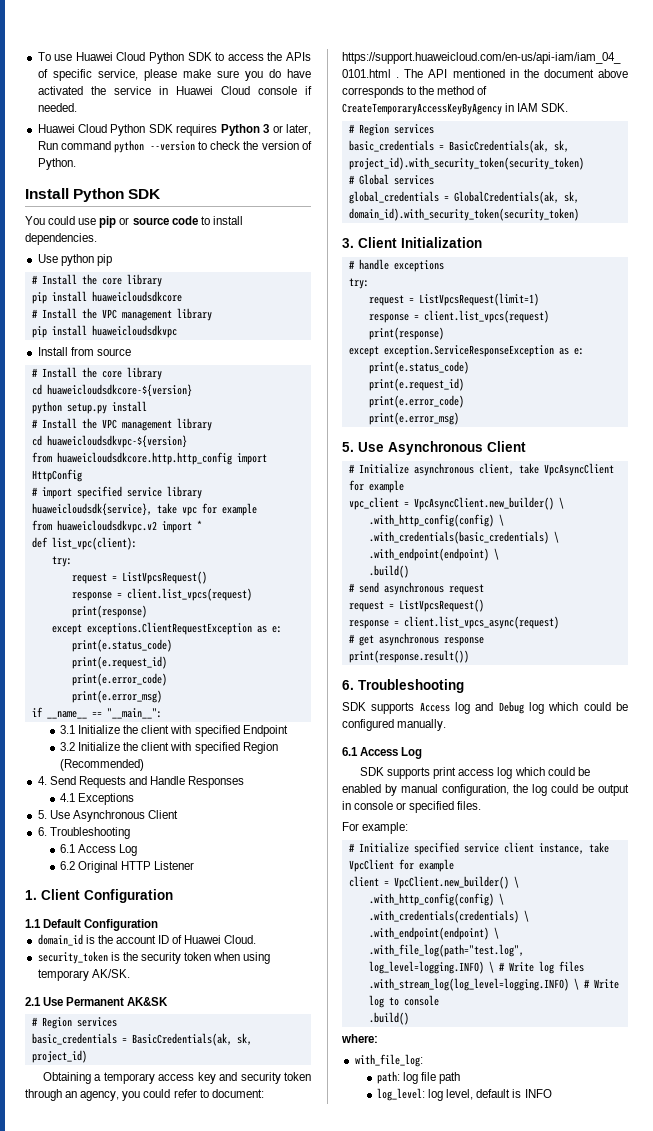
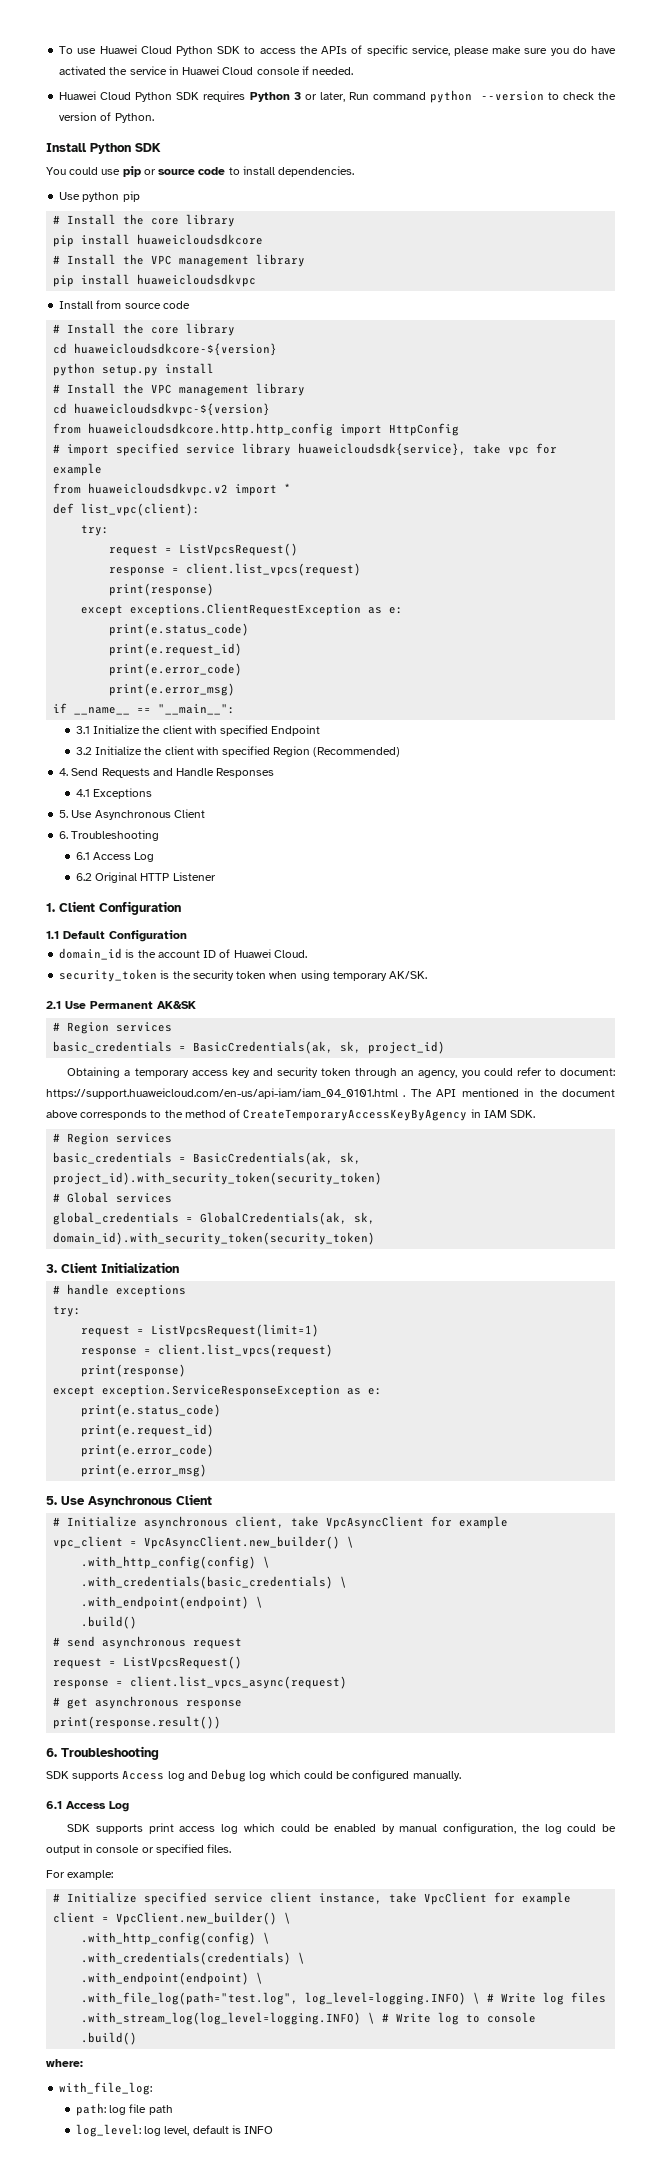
- Install from source
+ Install from source code

